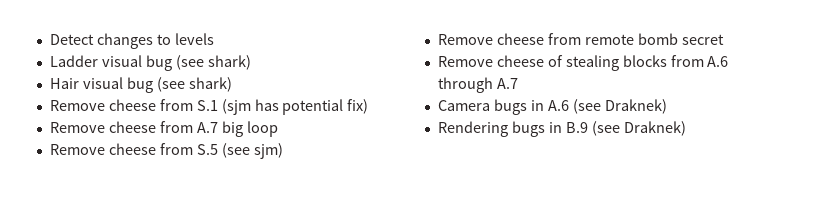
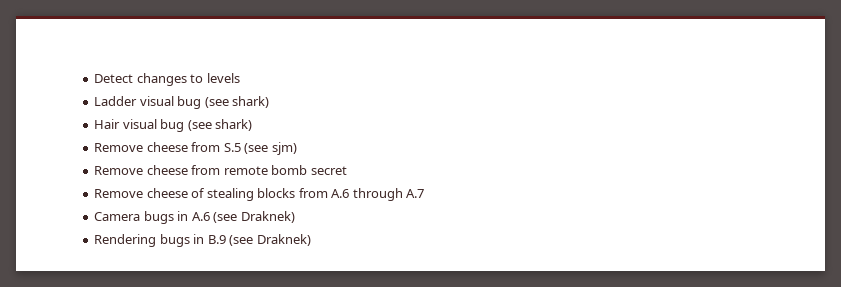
- Remove cheese from S.1 (sjm has potential fix)
- Remove cheese from A.7 big loop

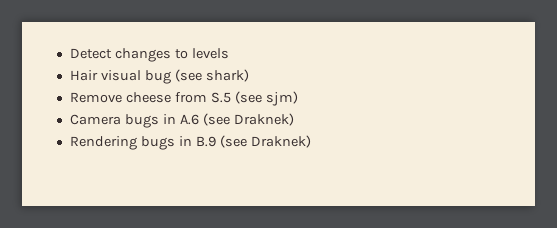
- Ladder visual bug (see shark)
- Remove cheese from remote bomb secret
- Remove cheese of stealing blocks from A.6 through A.7

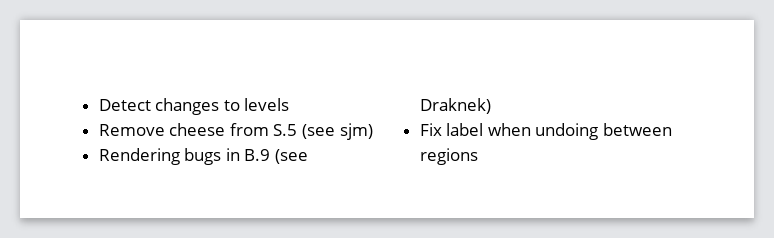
- Hair visual bug (see shark)
- Camera bugs in A.6 (see Draknek)
+ Fix label when undoing between regions

